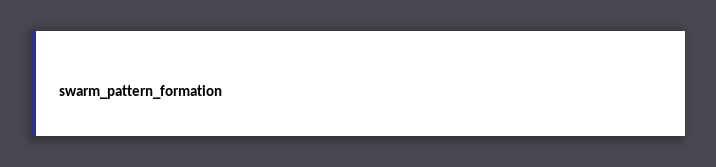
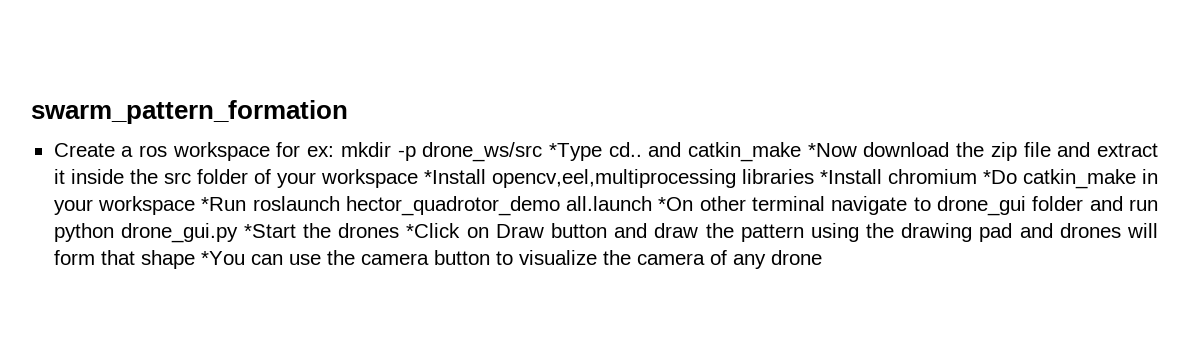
+ Create a ros workspace for ex: mkdir -p drone_ws/src *Type cd.. and catkin_make *Now download the zip file and extract it inside the src folder of your workspace *Install opencv,eel,multiprocessing libraries *Install chromium *Do catkin_make in your workspace *Run roslaunch hector_quadrotor_demo all.launch *On other terminal navigate to drone_gui folder and run python drone_gui.py *Start the drones *Click on Draw button and draw the pattern using the drawing pad and drones will form that shape *You can use the camera button to visualize the camera of any drone

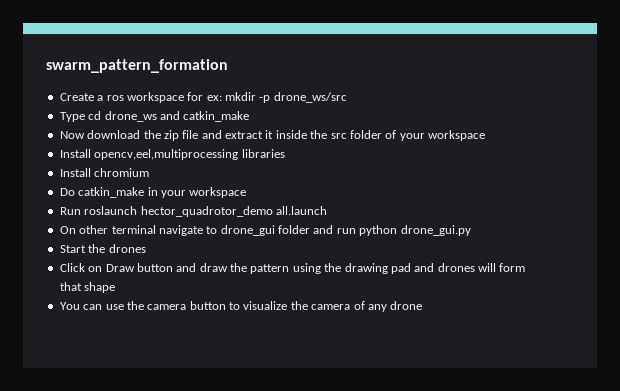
- mkdir -p drone_ws/src *Type cd.. and catkin_make *Now download the zip file and extract it inside the src folder of your workspace *Install opencv,eel,multiprocessing libraries *Install chromium *Do catkin_make in your workspace *Run roslaunch hector_quadrotor_demo all.launch *On other terminal navigate to drone_gui folder and run python drone_gui.py *Start the drones *Click on Draw button and draw the pattern using the drawing pad and drones will form that shape *You can use the camera button to visualize the camera of any drone
+ mkdir -p drone_ws/src
+ Type cd drone_ws and catkin_make
+ Now download the zip file and extract it inside the src folder of your workspace
+ Install opencv,eel,multiprocessing libraries
+ Install chromium
+ Do catkin_make in your workspace
+ Run roslaunch hector_quadrotor_demo all.launch
+ On other terminal navigate to drone_gui folder and run python drone_gui.py
+ Start the drones
+ Click on Draw button and draw the pattern using the drawing pad and drones will form that shape
+ You can use the camera button to visualize the camera of any drone

